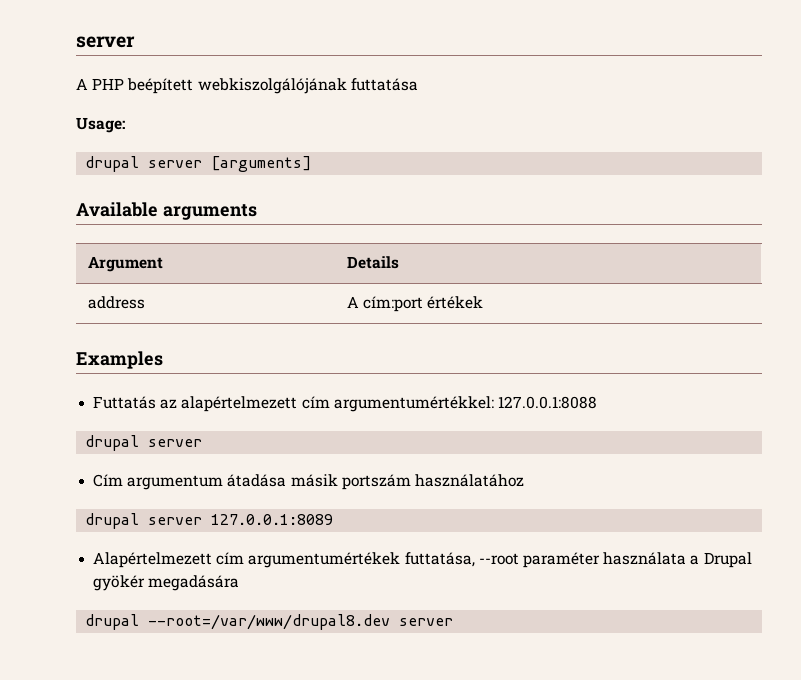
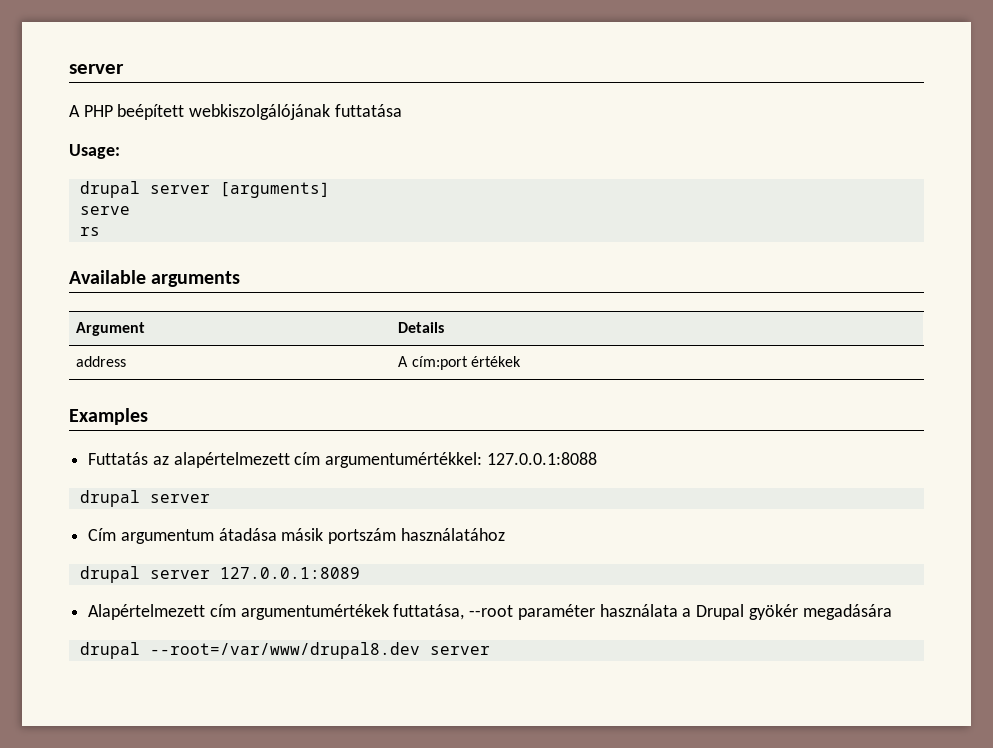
+ serve
+ rs

